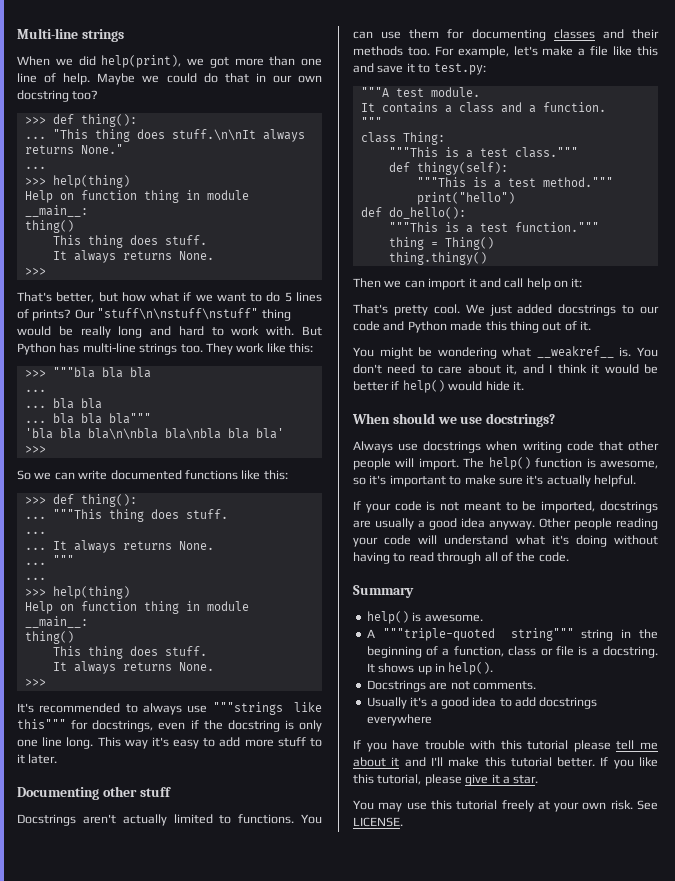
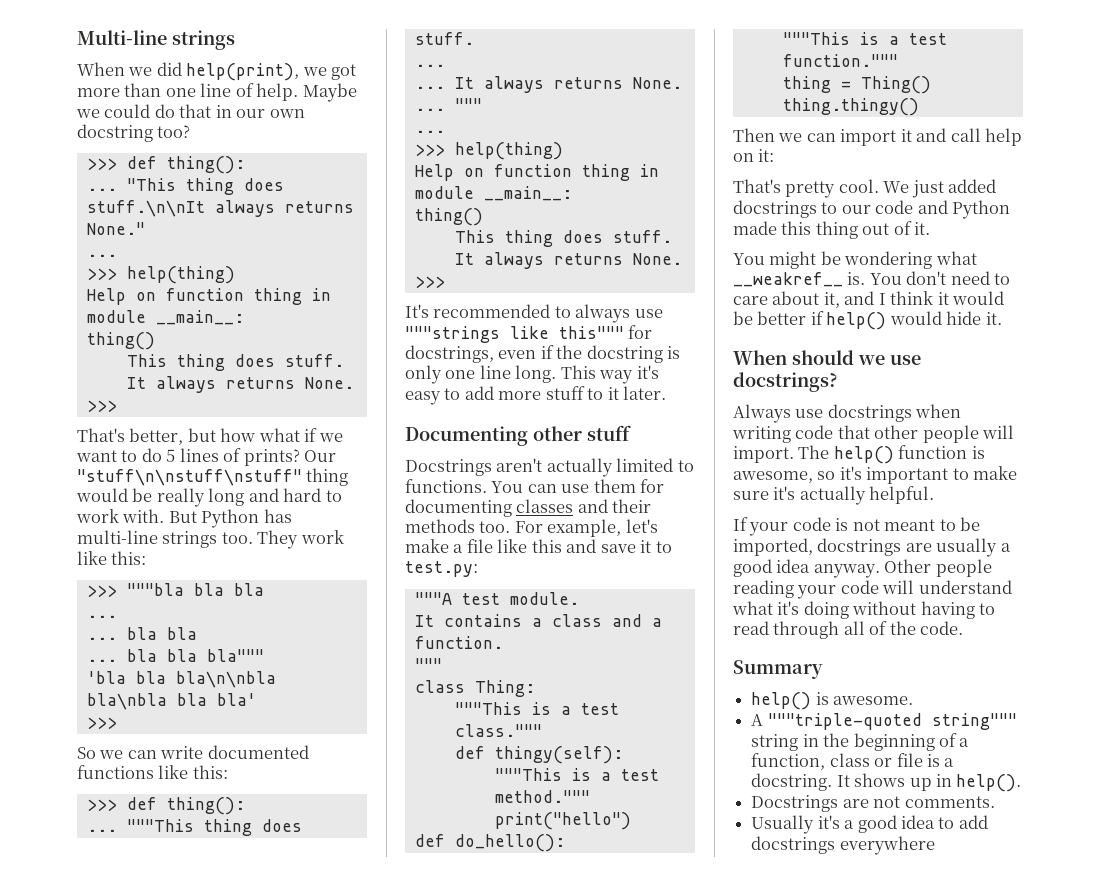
- If you have trouble with this tutorial please tell me about it and I'll make this tutorial better. If you like this tutorial, please give it a star.
- You may use this tutorial freely at your own risk. See LICENSE.

